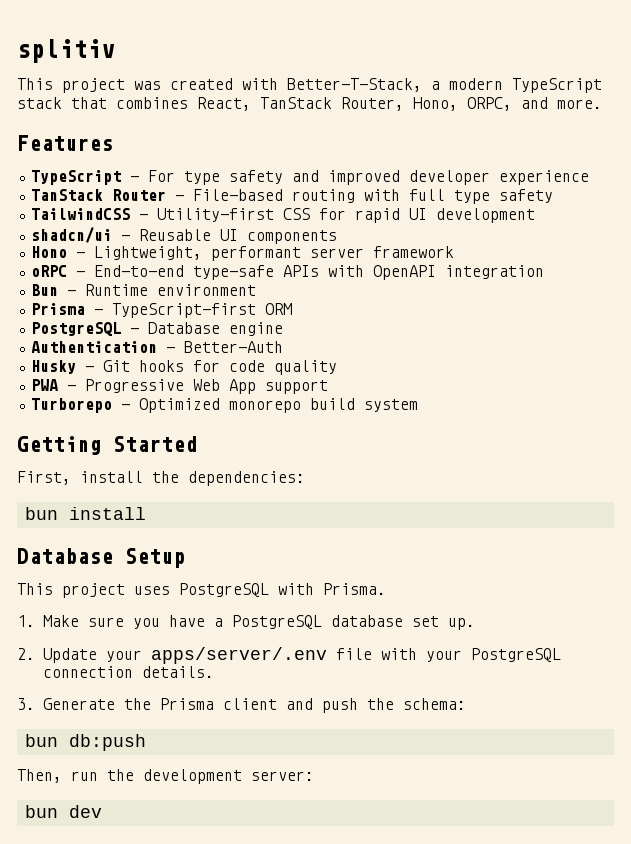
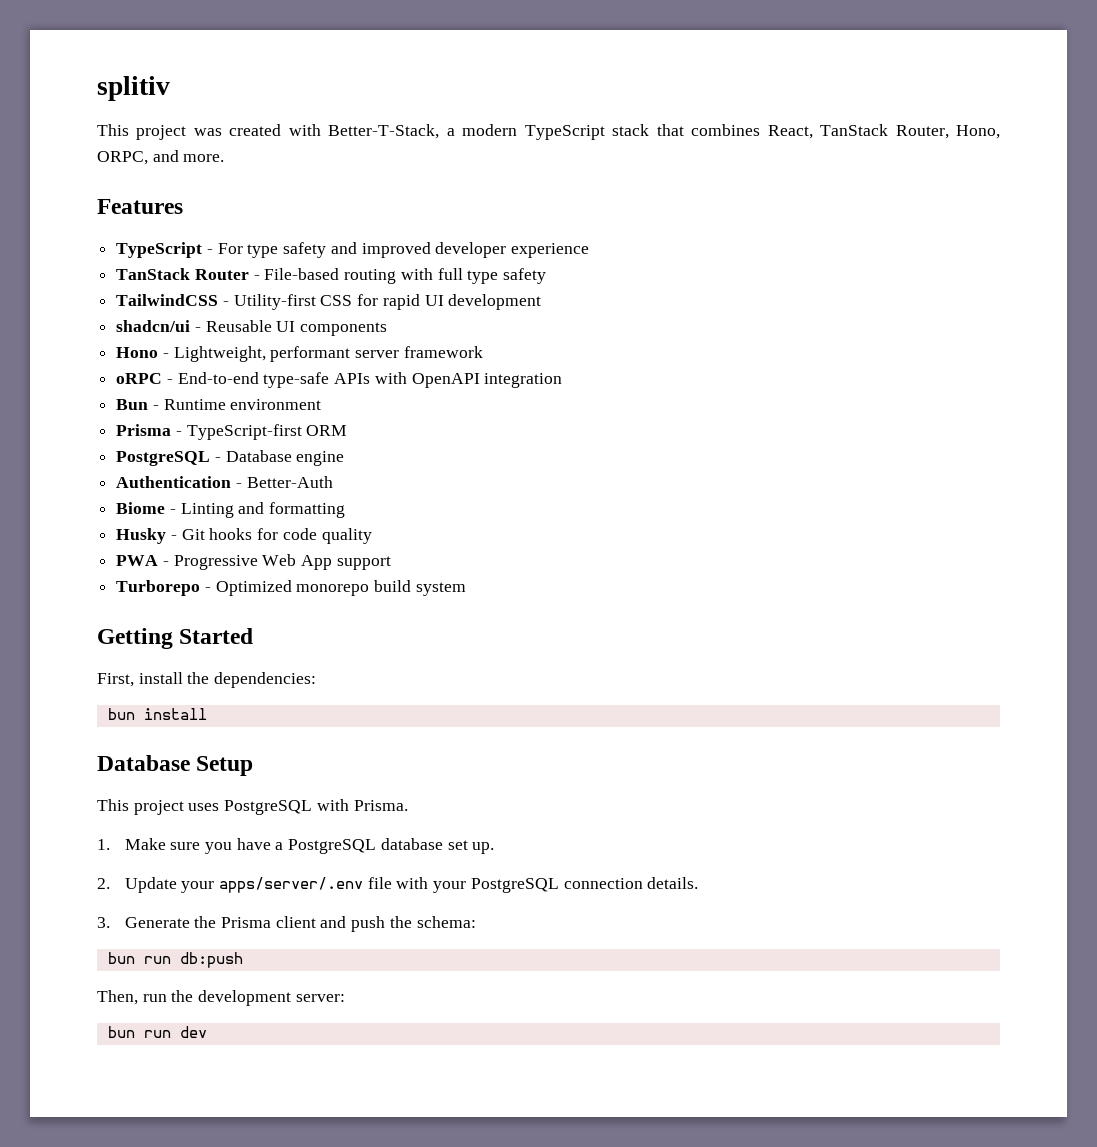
+ Biome - Linting and formatting
- bun db:push
+ bun run db:push
- bun dev
+ bun run dev

